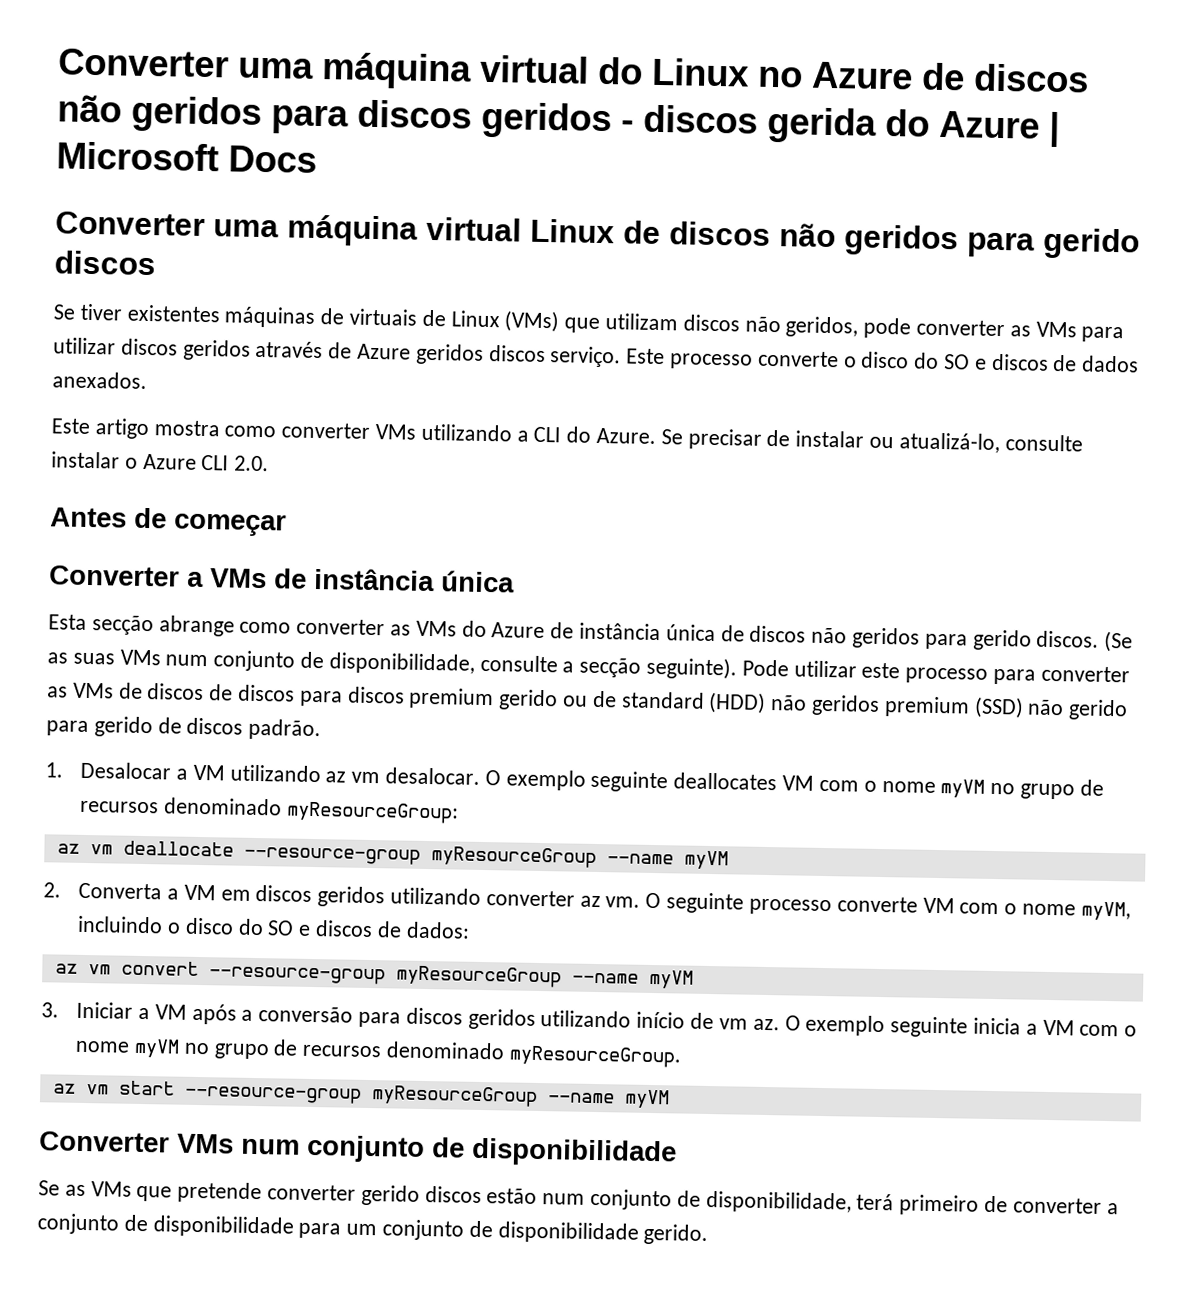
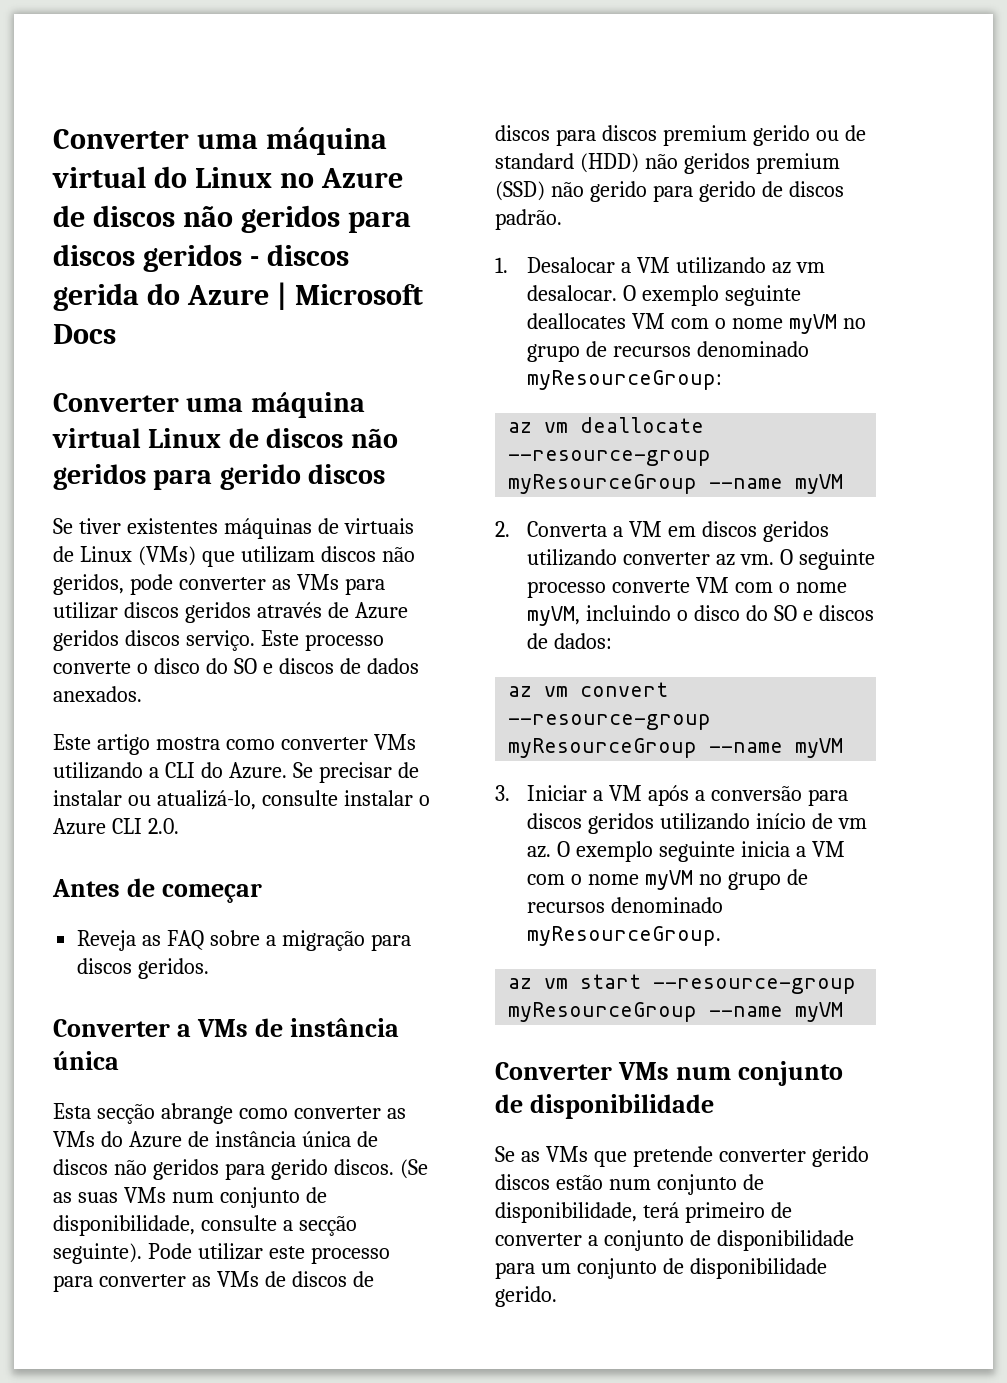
+ Reveja as FAQ sobre a migração para discos geridos.

